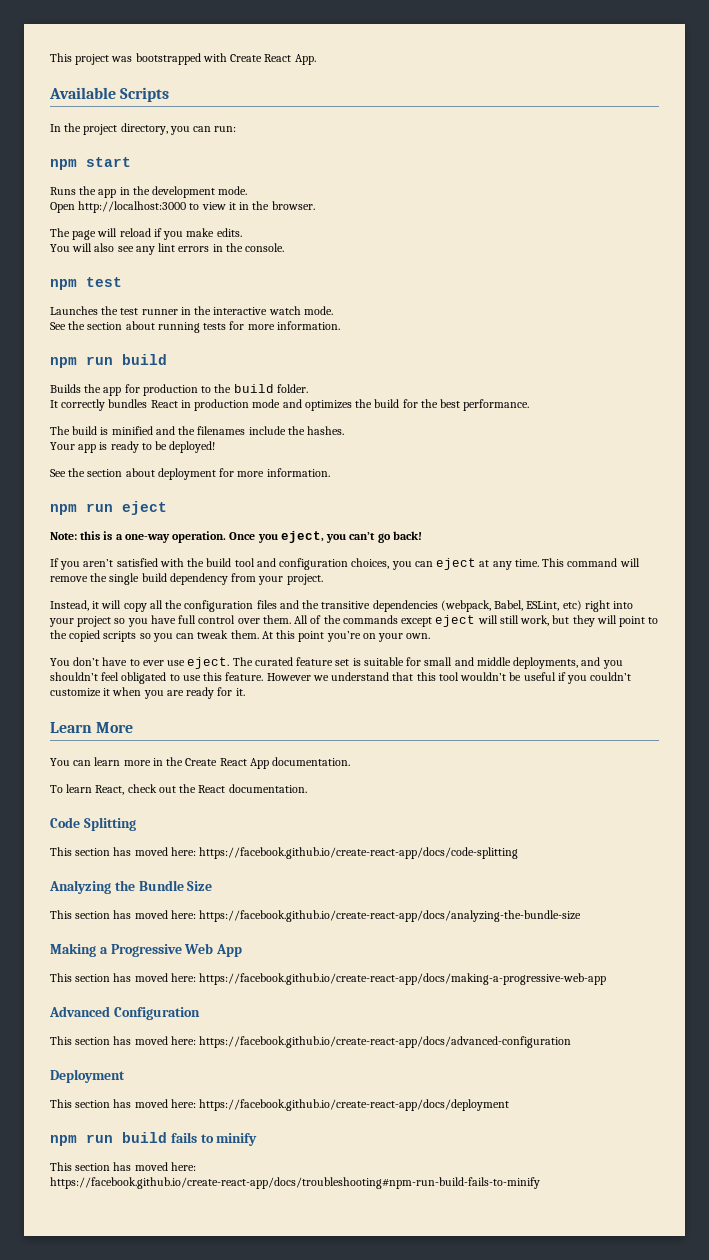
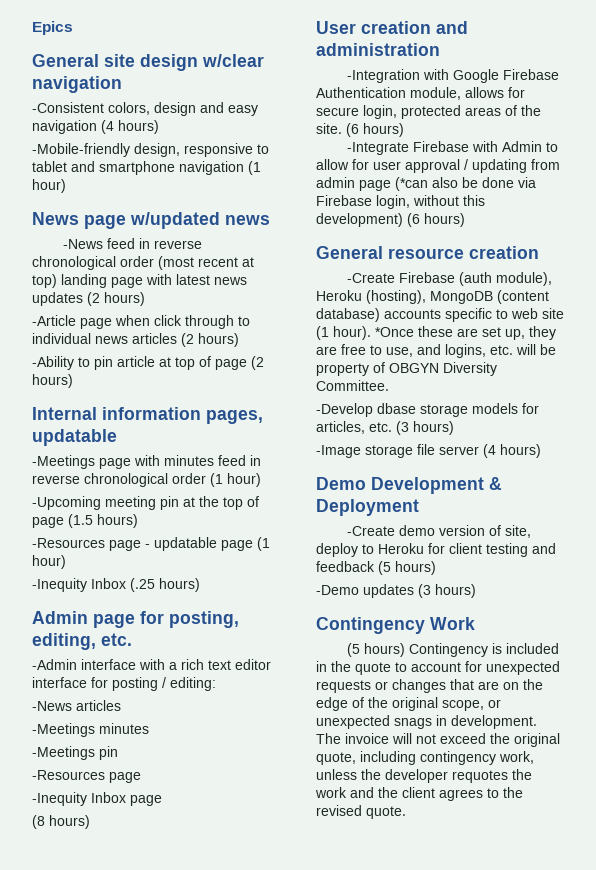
- This project was bootstrapped with Create React App.
- Available Scripts
- In the project directory, you can run:
- npm start
- Runs the app in the development mode.
- Open http://localhost:3000 to view it in the browser.
- The page will reload if you make edits.
- You will also see any lint errors in the console.
- npm test
- Launches the test runner in the interactive watch mode.
- See the section about running tests for more information.
- npm run build
- Builds the app for production to the build folder.
- It correctly bundles React in production mode and optimizes the build for the best performance.
- The build is minified and the filenames include the hashes.
- Your app is ready to be deployed!
- See the section about deployment for more information.
- npm run eject
- Note: this is a one-way operation. Once you eject, you can’t go back!
- If you aren’t satisfied with the build tool and configuration choices, you can eject at any time. This command will remove the single build dependency from your project.
- Instead, it will copy all the configuration files and the transitive dependencies (webpack, Babel, ESLint, etc) right into your project so you have full control over them. All of the commands except eject will still work, but they will point to the copied scripts so you can tweak them. At this point you’re on your own.
- You don’t have to ever use eject. The curated feature set is suitable for small and middle deployments, and you shouldn’t feel obligated to use this feature. However we understand that this tool wouldn’t be useful if you couldn’t customize it when you are ready for it.
- Learn More
- You can learn more in the Create React App documentation.
- To learn React, check out the React documentation.
- Code Splitting
- This section has moved here: https://facebook.github.io/create-react-app/docs/code-splitting
- Analyzing the Bundle Size
- This section has moved here: https://facebook.github.io/create-react-app/docs/analyzing-the-bundle-size
- Making a Progressive Web App
- This section has moved here: https://facebook.github.io/create-react-app/docs/making-a-progressive-web-app
- Advanced Configuration
- This section has moved here: https://facebook.github.io/create-react-app/docs/advanced-configuration
- Deployment
- This section has moved here: https://facebook.github.io/create-react-app/docs/deployment
- npm run build fails to minify
- This section has moved here: https://facebook.github.io/create-react-app/docs/troubleshooting#npm-run-build-fails-to-minify
+ Epics
+ General site design w/clear navigation
+ -Consistent colors, design and easy navigation (4 hours)
+ -Mobile-friendly design, responsive to tablet and smartphone navigation (1 hour)
+ News page w/updated news
+ -News feed in reverse chronological order (most recent at top) landing page with latest news updates (2 hours)
+ -Article page when click through to individual news articles (2 hours)
+ -Ability to pin article at top of page (2 hours)
+ Internal information pages, updatable
+ -Meetings page with minutes feed in reverse chronological order (1 hour)
+ -Upcoming meeting pin at the top of page (1.5 hours)
+ -Resources page - updatable page (1 hour)
+ -Inequity Inbox (.25 hours)
+ Admin page for posting, editing, etc.
+ -Admin interface with a rich text editor interface for posting / editing:
+ -News articles
+ -Meetings minutes
+ -Meetings pin
+ -Resources page
+ -Inequity Inbox page
+ (8 hours)
+ User creation and administration
+ -Integration with Google Firebase Authentication module, allows for secure login, protected areas of the site. (6 hours)
+ -Integrate Firebase with Admin to allow for user approval / updating from admin page (*can also be done via Firebase login, without this development) (6 hours)
+ General resource creation
+ -Create Firebase (auth module), Heroku (hosting), MongoDB (content database) accounts specific to web site (1 hour). *Once these are set up, they are free to use, and logins, etc. will be property of OBGYN Diversity Committee.
+ -Develop dbase storage models for articles, etc. (3 hours)
+ -Image storage file server (4 hours)
+ Demo Development & Deployment
+ -Create demo version of site, deploy to Heroku for client testing and feedback (5 hours)
+ -Demo updates (3 hours)
+ Contingency Work
+ (5 hours) Contingency is included in the quote to account for unexpected requests or changes that are on the edge of the original scope, or unexpected snags in development. The invoice will not exceed the original quote, including contingency work, unless the developer requotes the work and the client agrees to the revised quote.

